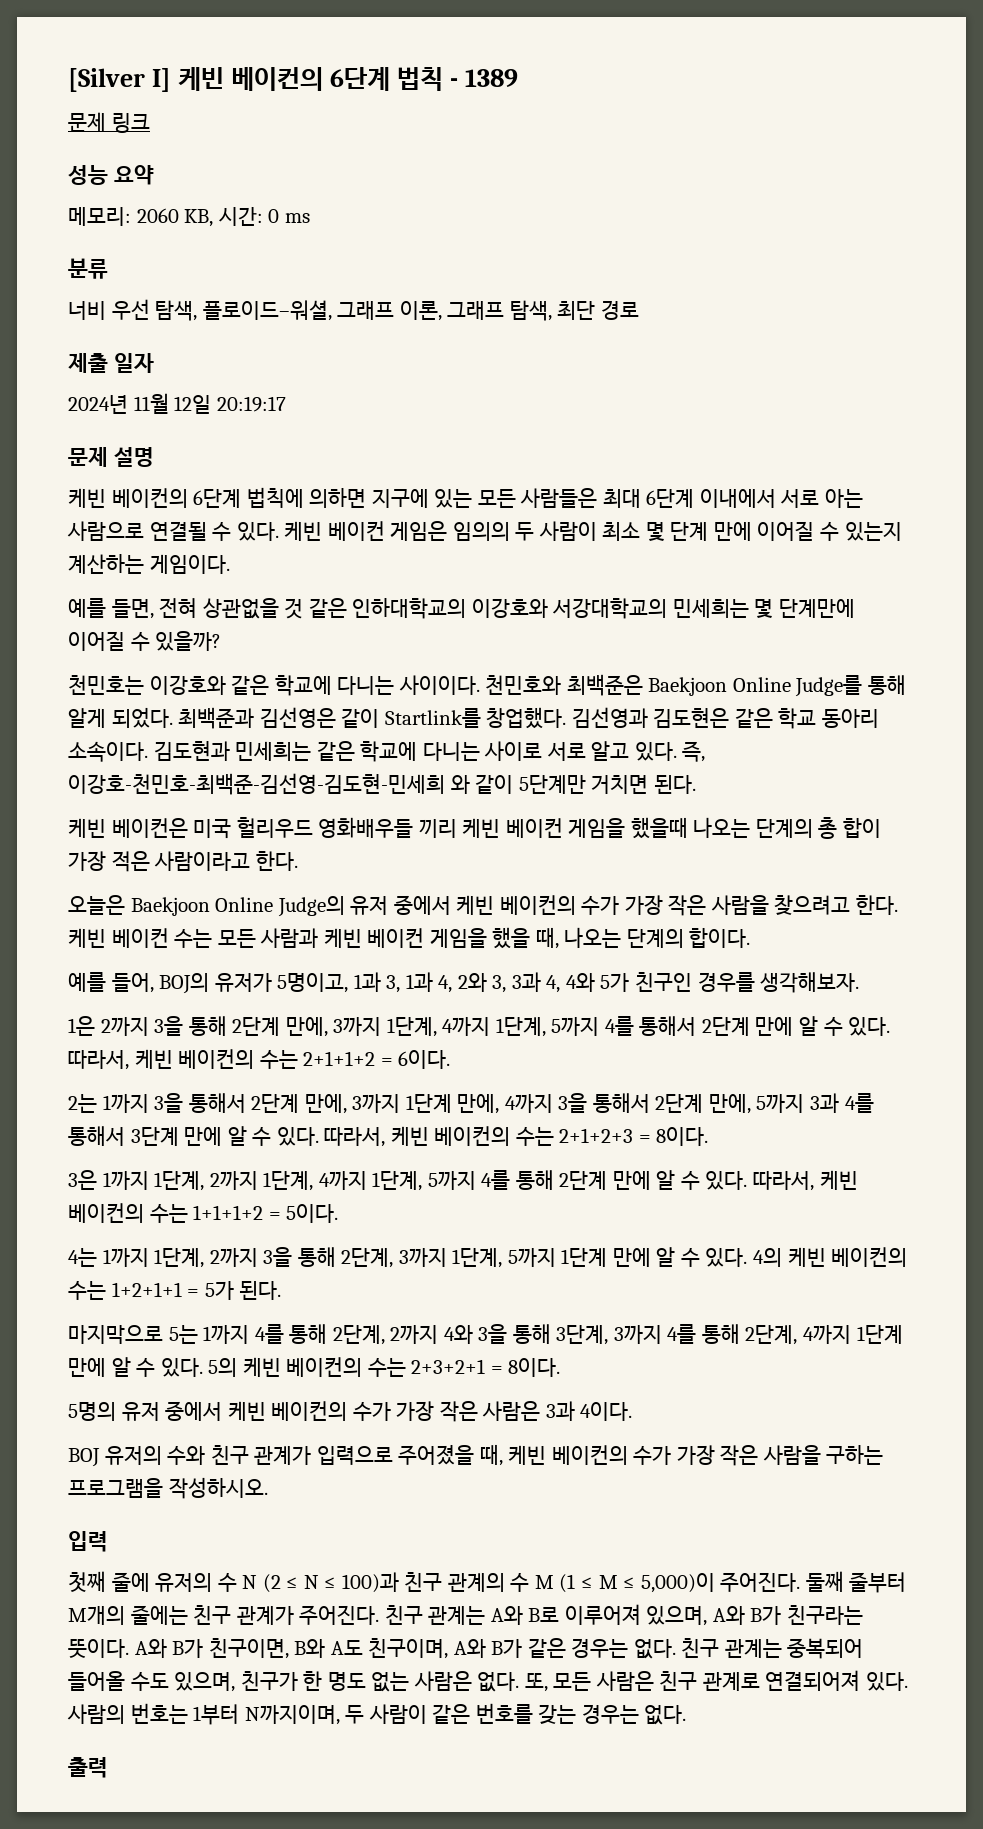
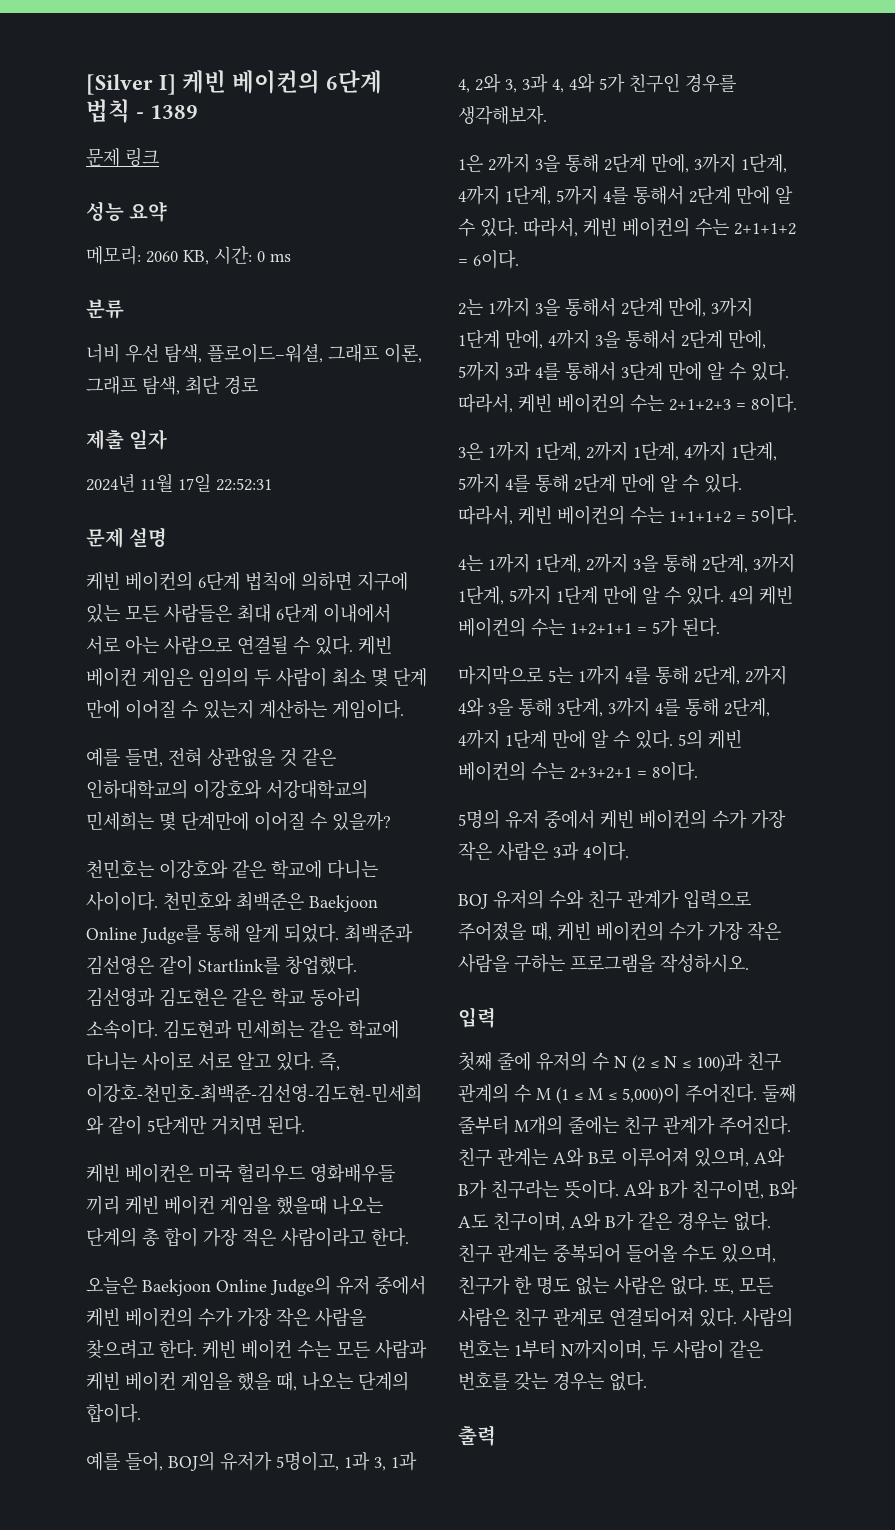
- 2024년 11월 12일 20:19:17
+ 2024년 11월 17일 22:52:31

